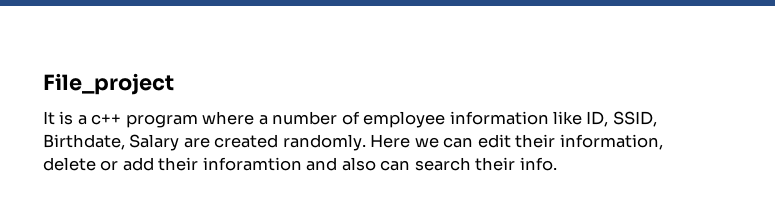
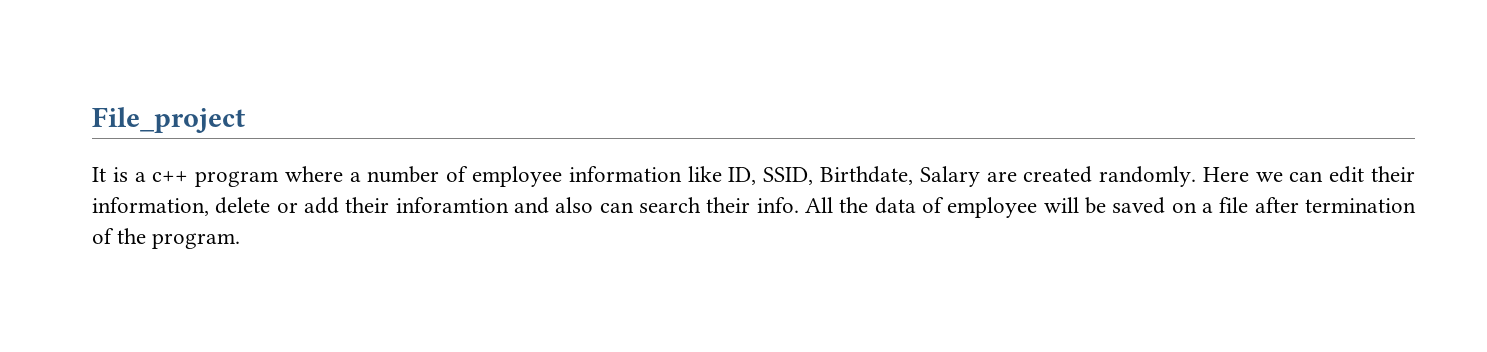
+ All the data of employee will be saved on a file after termination of the program.

